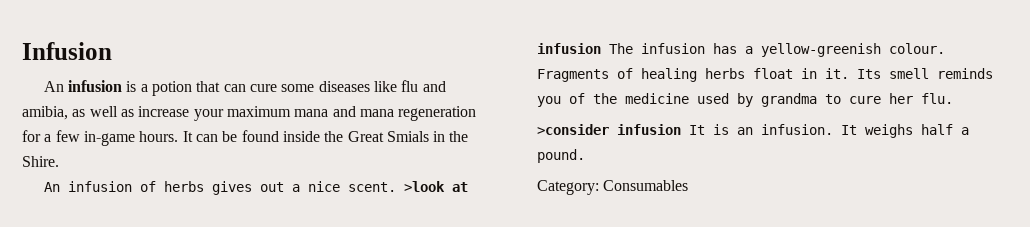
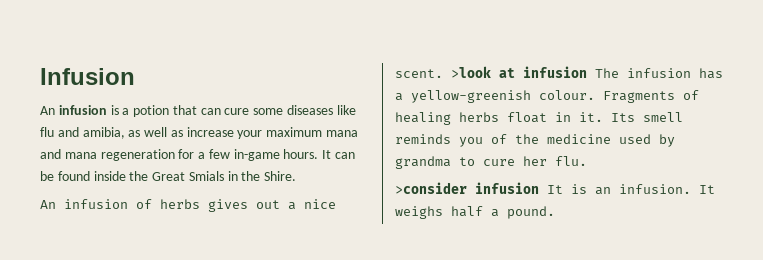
- Category: Consumables

